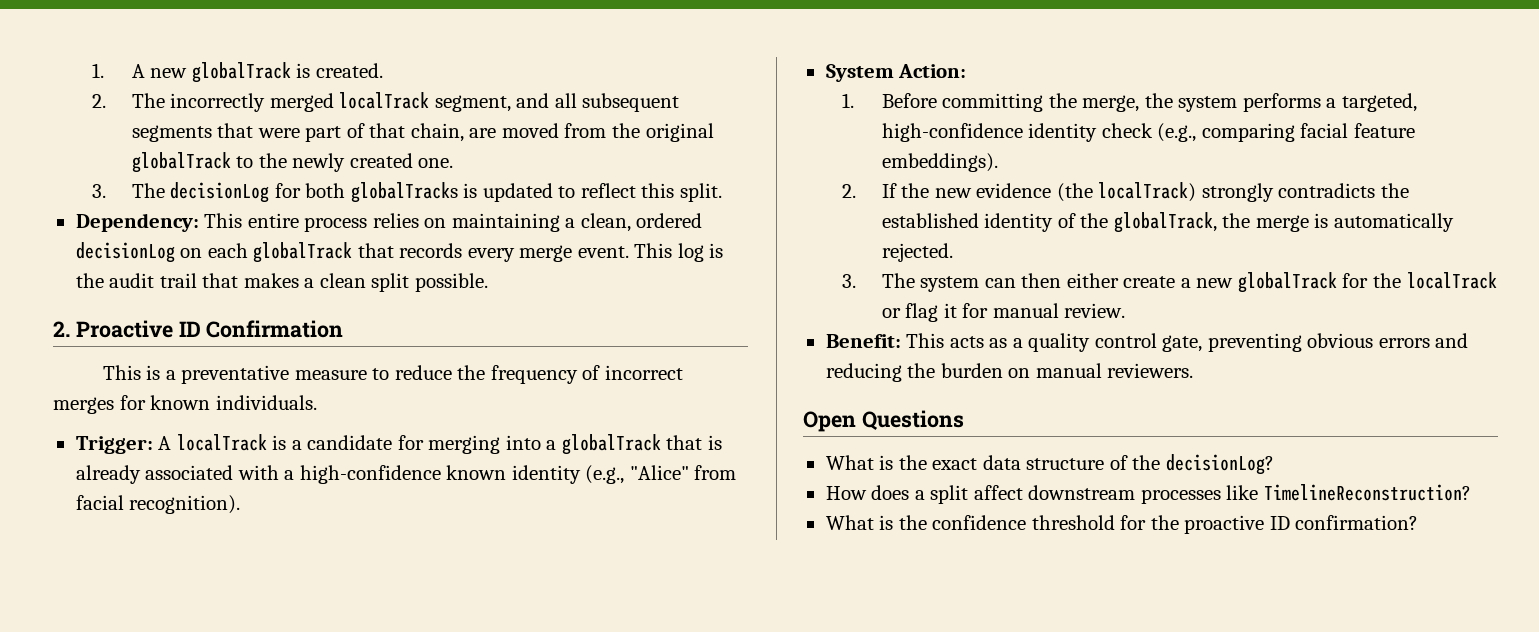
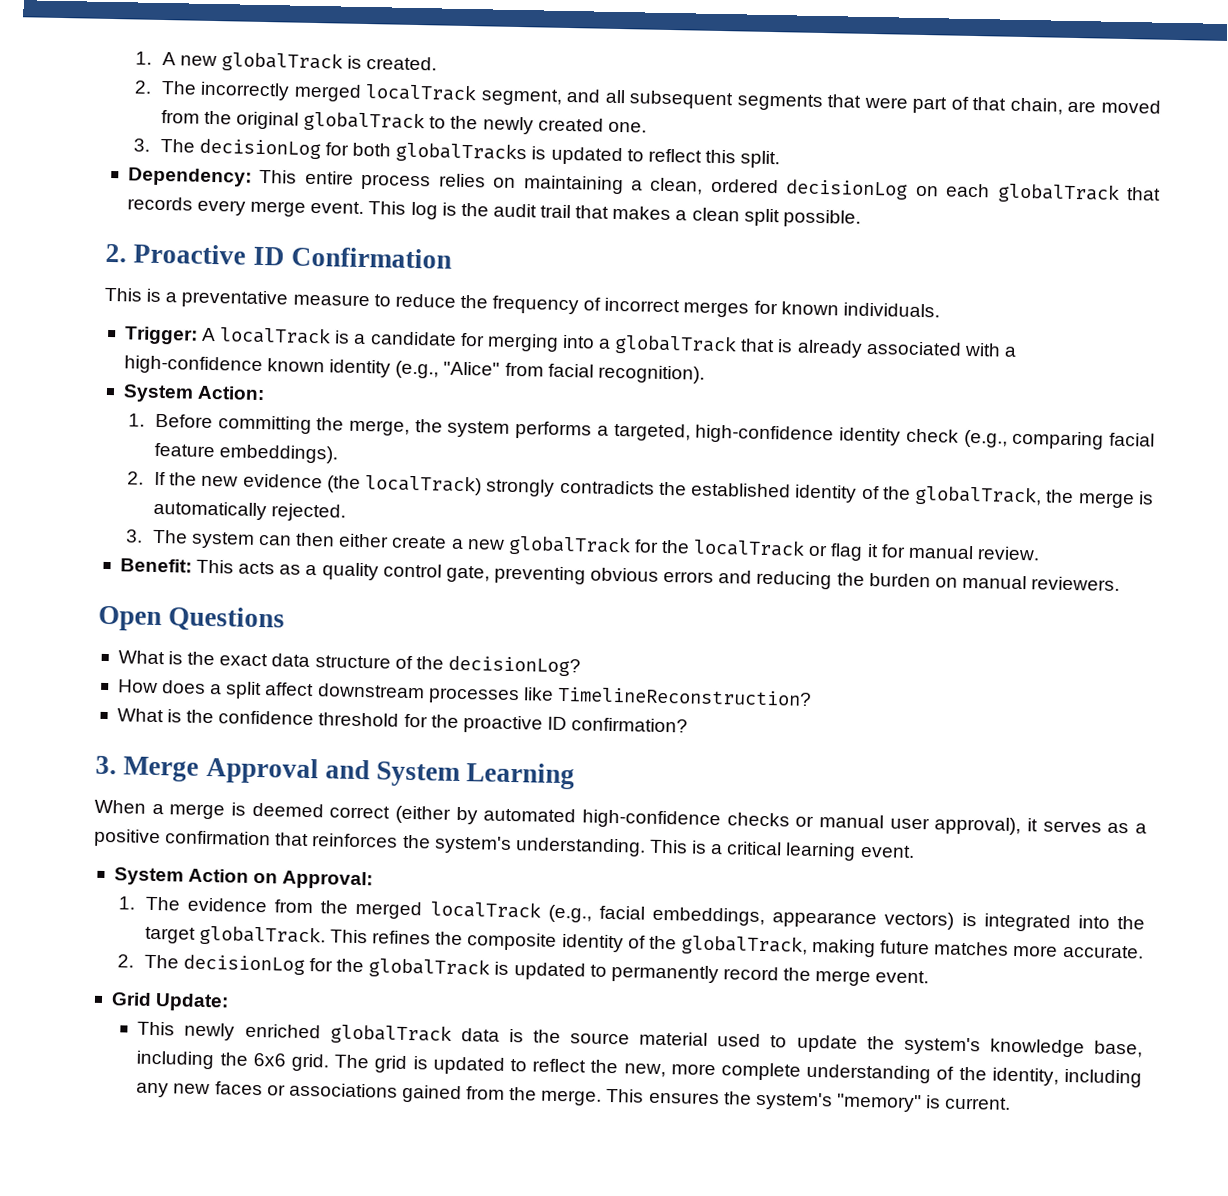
+ 3. Merge Approval and System Learning
+ When a merge is deemed correct (either by automated high-confidence checks or manual user approval), it serves as a positive confirmation that reinforces the system's understanding. This is a critical learning event.
+ System Action on Approval:
+ 1. The evidence from the merged localTrack (e.g., facial embeddings, appearance vectors) is integrated into the target globalTrack. This refines the composite identity of the globalTrack, making future matches more accurate.
+ 2. The decisionLog for the globalTrack is updated to permanently record the merge event.
+ Grid Update:
+ This newly enriched globalTrack data is the source material used to update the system's knowledge base, including the 6x6 grid. The grid is updated to reflect the new, more complete understanding of the identity, including any new faces or associations gained from the merge. This ensures the system's "memory" is current.

